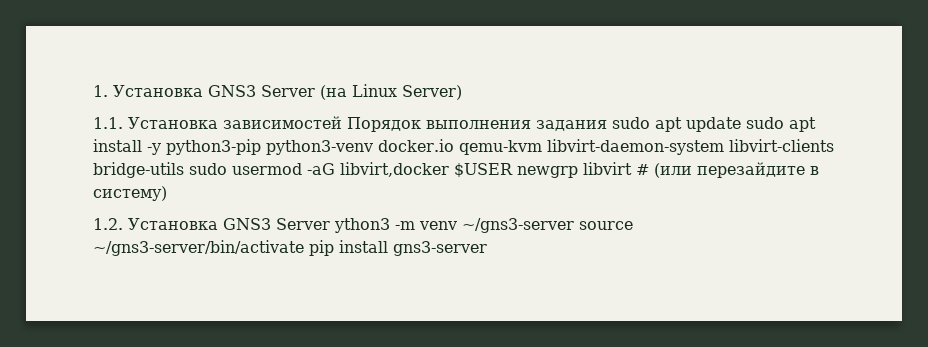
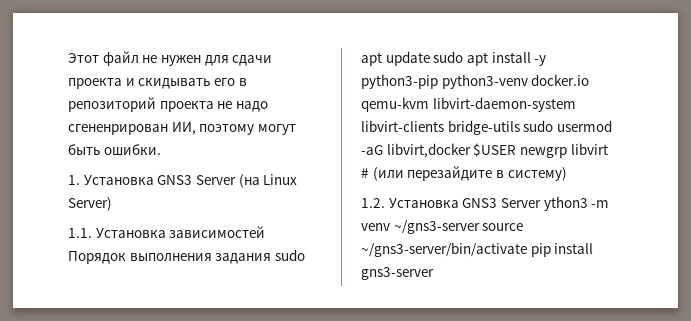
+ Этот файл не нужен для сдачи проекта и скидывать его в репозиторий проекта не надо сгененрирован ИИ, поэтому могут быть ошибки.

